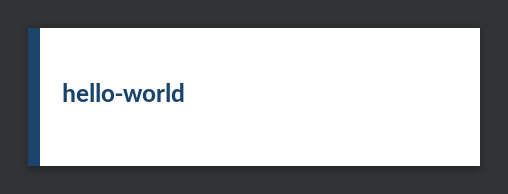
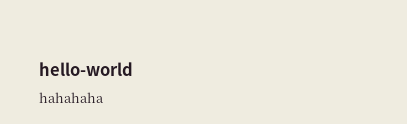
+ hahahaha

